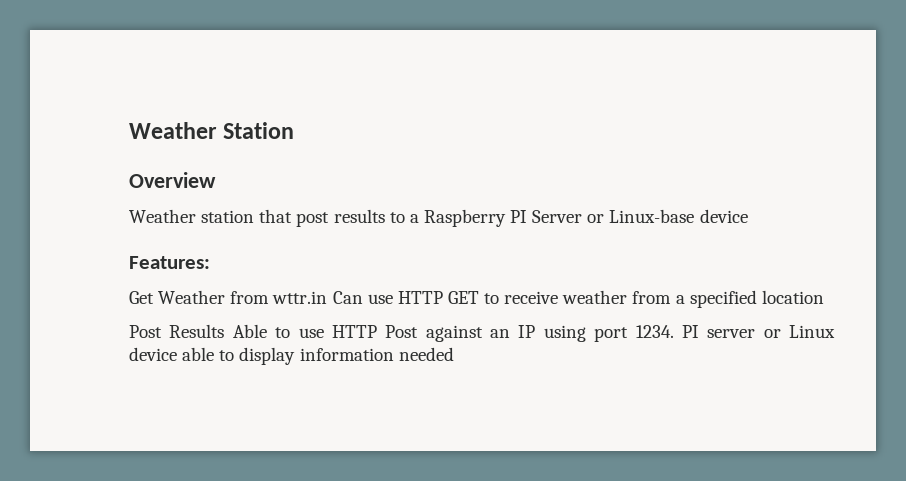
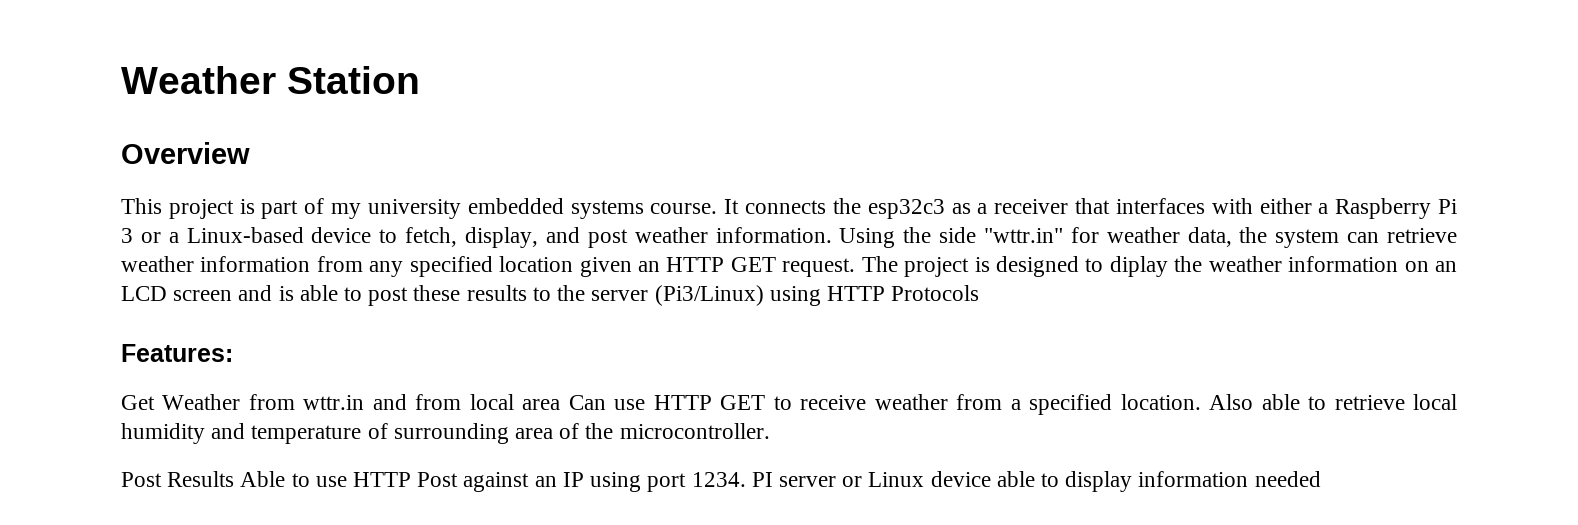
- Weather station that post results to a Raspberry PI Server or Linux-base device
+ This project is part of my university embedded systems course. It connects the esp32c3 as a receiver that interfaces with either a Raspberry Pi 3 or a Linux-based device to fetch, display, and post weather information. Using the side "wttr.in" for weather data, the system can retrieve weather information from any specified location given an HTTP GET request. The project is designed to diplay the weather information on an LCD screen and is able to post these results to the server (Pi3/Linux) using HTTP Protocols
- Get Weather from wttr.in Can use HTTP GET to receive weather from a specified location
+ Get Weather from wttr.in and from local area Can use HTTP GET to receive weather from a specified location. Also able to retrieve local humidity and temperature of surrounding area of the microcontroller.

